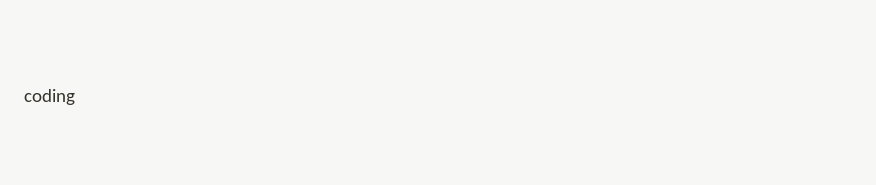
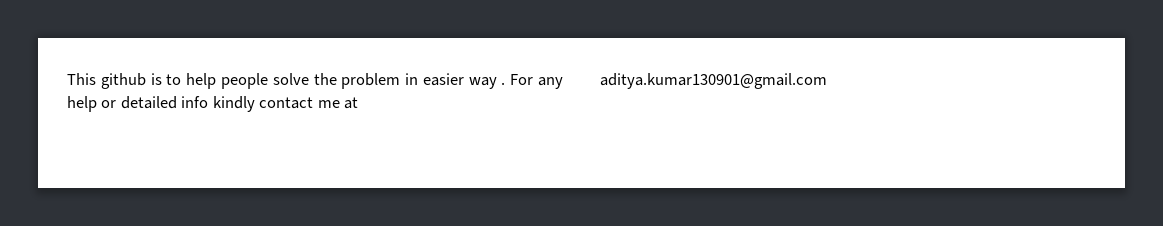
- coding
+ This github is to help people solve the problem in easier way . For any help or detailed info kindly contact me at aditya.kumar130901@gmail.com

